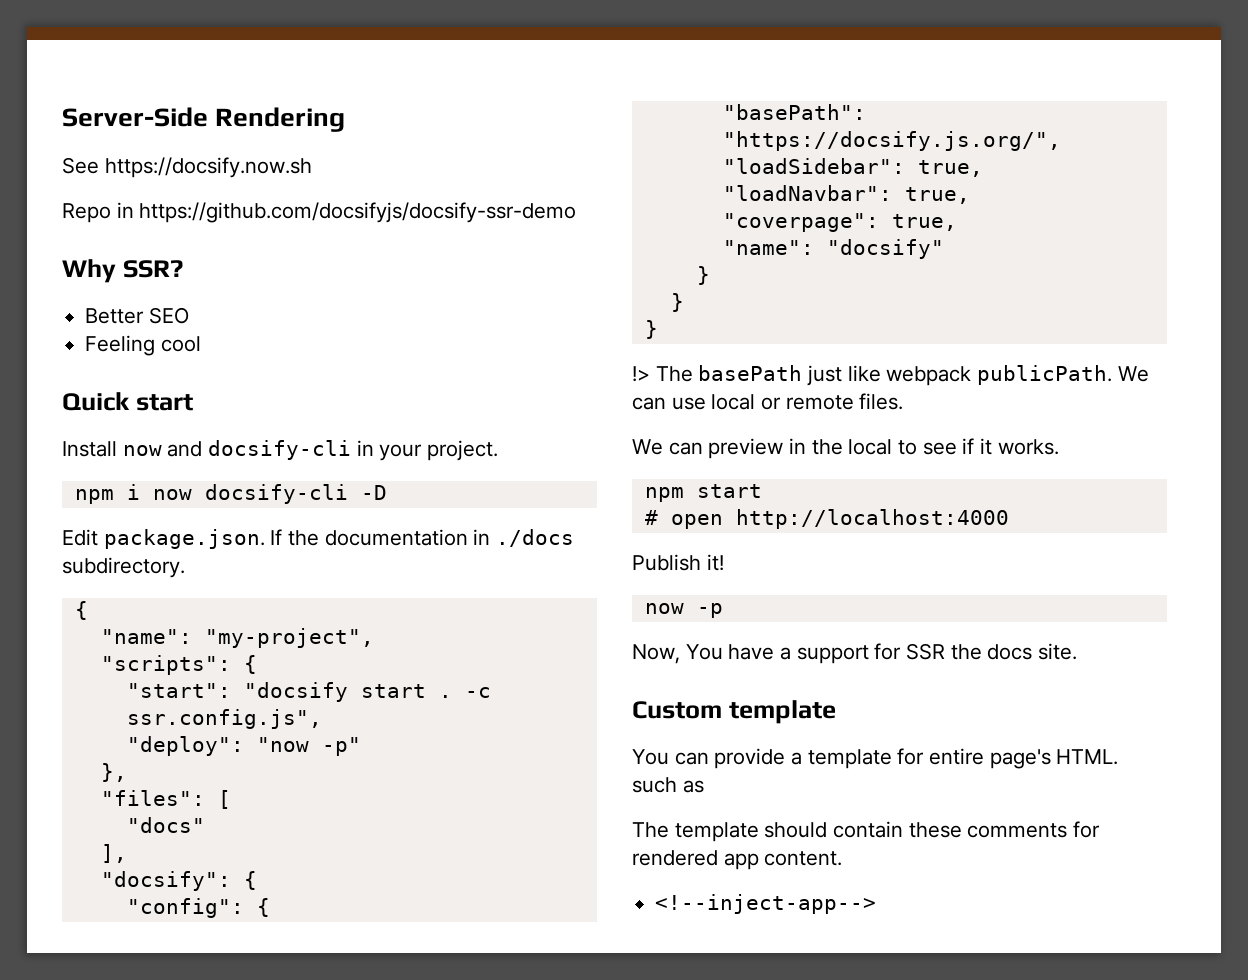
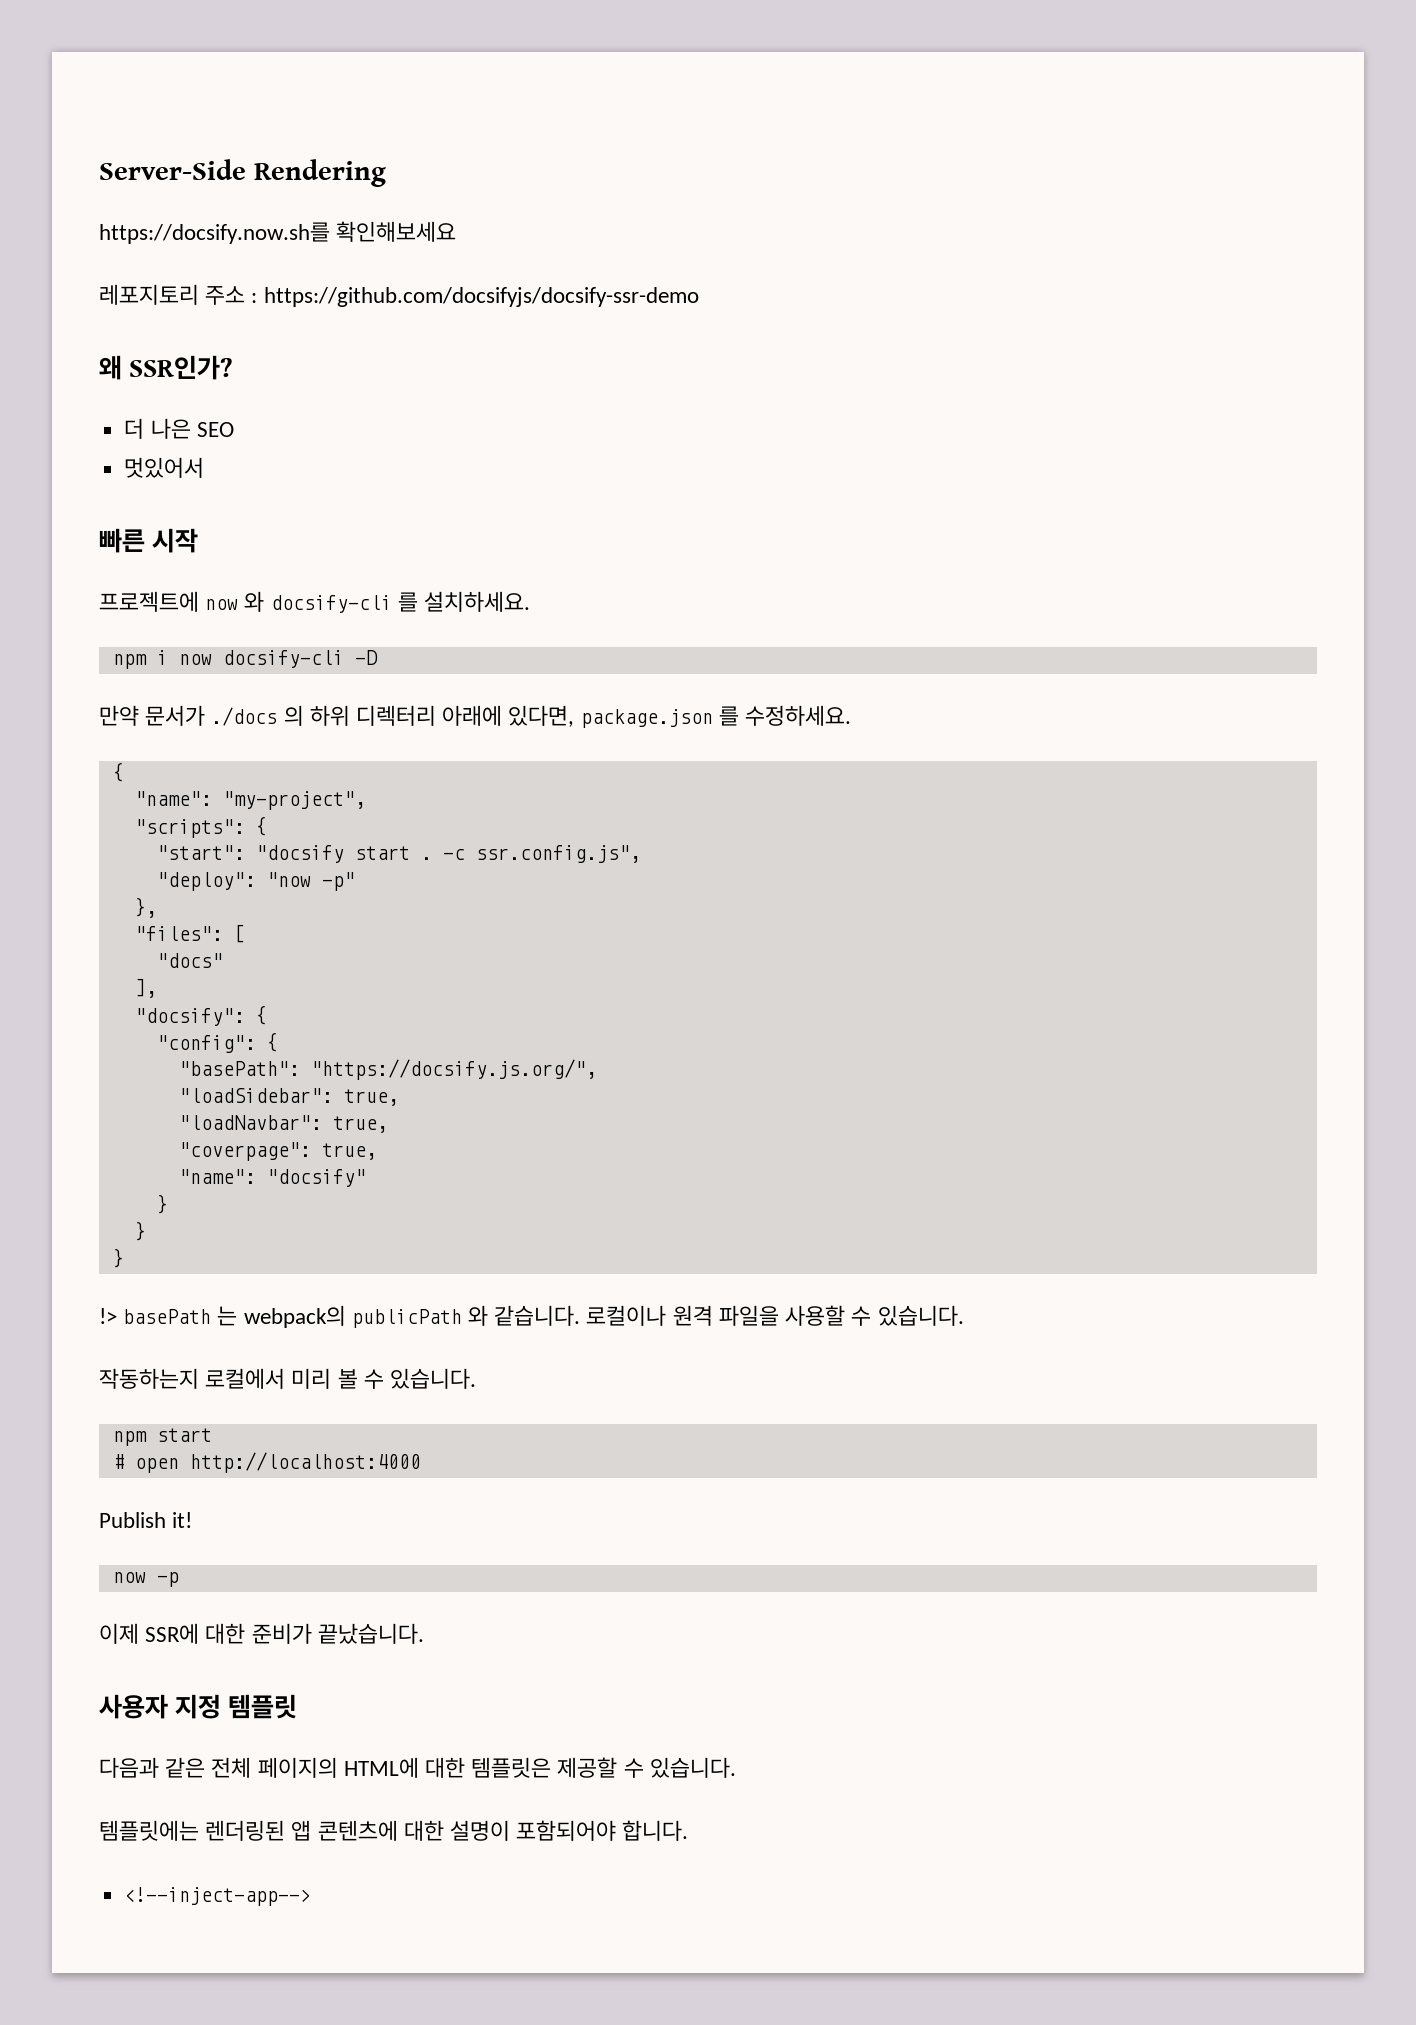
- See https://docsify.now.sh
- Repo in https://github.com/docsifyjs/docsify-ssr-demo
- Why SSR?
- Better SEO
- Feeling cool
- Quick start
- Install now and docsify-cli in your project.
+ https://docsify.now.sh를 확인해보세요
+ 레포지토리 주소 : https://github.com/docsifyjs/docsify-ssr-demo
+ 왜 SSR인가?
+ 더 나은 SEO
+ 멋있어서
+ 빠른 시작
+ 프로젝트에 now 와 docsify-cli 를 설치하세요.
- Edit package.json. If the documentation in ./docs subdirectory.
+ 만약 문서가 ./docs 의 하위 디렉터리 아래에 있다면, package.json 를 수정하세요.
- !> The basePath just like webpack publicPath. We can use local or remote files.
- We can preview in the local to see if it works.
+ !> basePath 는 webpack의 publicPath 와 같습니다. 로컬이나 원격 파일을 사용할 수 있습니다.
+ 작동하는지 로컬에서 미리 볼 수 있습니다.
- Now, You have a support for SSR the docs site.
- Custom template
- You can provide a template for entire page's HTML. such as
- The template should contain these comments for rendered app content.
+ 이제 SSR에 대한 준비가 끝났습니다.
+ 사용자 지정 템플릿
+ 다음과 같은 전체 페이지의 HTML에 대한 템플릿은 제공할 수 있습니다.
+ 템플릿에는 렌더링된 앱 콘텐츠에 대한 설명이 포함되어야 합니다.

